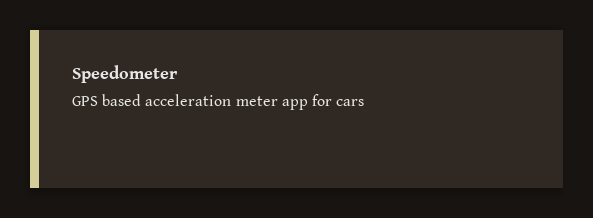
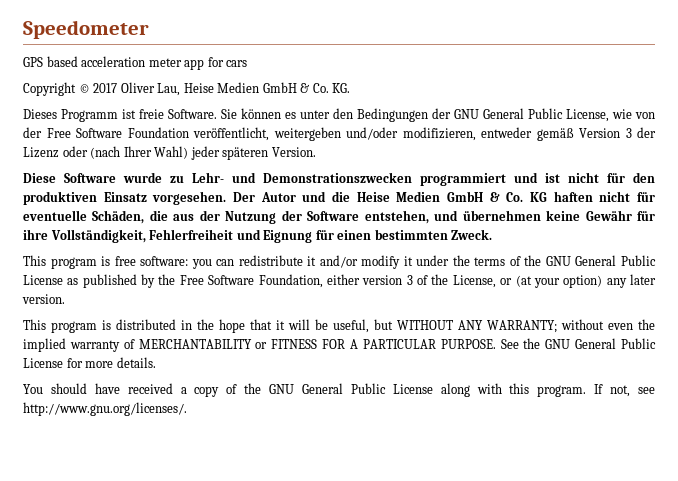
+ Copyright © 2017 Oliver Lau, Heise Medien GmbH & Co. KG.
+ Dieses Programm ist freie Software. Sie können es unter den Bedingungen der GNU General Public License, wie von der Free Software Foundation veröffentlicht, weitergeben und/oder modifizieren, entweder gemäß Version 3 der Lizenz oder (nach Ihrer Wahl) jeder späteren Version.
+ Diese Software wurde zu Lehr- und Demonstrationszwecken programmiert und ist nicht für den produktiven Einsatz vorgesehen. Der Autor und die Heise Medien GmbH & Co. KG haften nicht für eventuelle Schäden, die aus der Nutzung der Software entstehen, und übernehmen keine Gewähr für ihre Vollständigkeit, Fehlerfreiheit und Eignung für einen bestimmten Zweck.
+ This program is free software: you can redistribute it and/or modify it under the terms of the GNU General Public License as published by the Free Software Foundation, either version 3 of the License, or (at your option) any later version.
+ This program is distributed in the hope that it will be useful, but WITHOUT ANY WARRANTY; without even the implied warranty of MERCHANTABILITY or FITNESS FOR A PARTICULAR PURPOSE. See the GNU General Public License for more details.
+ You should have received a copy of the GNU General Public License along with this program. If not, see http://www.gnu.org/licenses/.

